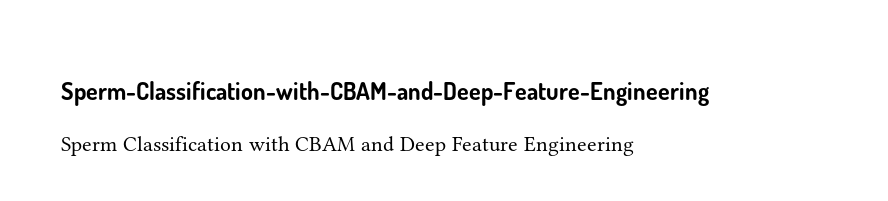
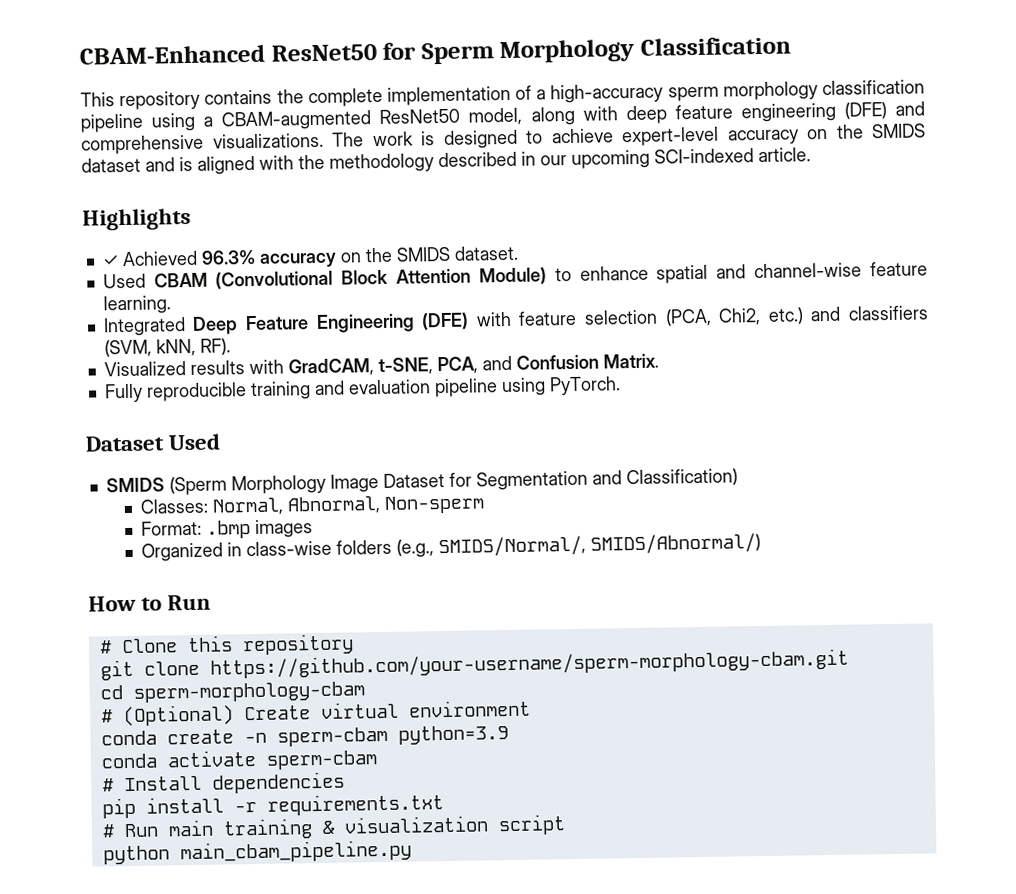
- Sperm-Classification-with-CBAM-and-Deep-Feature-Engineering
- Sperm Classification with CBAM and Deep Feature Engineering
+ CBAM-Enhanced ResNet50 for Sperm Morphology Classification
+ This repository contains the complete implementation of a high-accuracy sperm morphology classification pipeline using a CBAM-augmented ResNet50 model, along with deep feature engineering (DFE) and comprehensive visualizations. The work is designed to achieve expert-level accuracy on the SMIDS dataset and is aligned with the methodology described in our upcoming SCI-indexed article.
+ Highlights
+ ✓ Achieved 96.3% accuracy on the SMIDS dataset.
+ Used CBAM (Convolutional Block Attention Module) to enhance spatial and channel-wise feature learning.
+ Integrated Deep Feature Engineering (DFE) with feature selection (PCA, Chi2, etc.) and classifiers (SVM, kNN, RF).
+ Visualized results with GradCAM, t-SNE, PCA, and Confusion Matrix.
+ Fully reproducible training and evaluation pipeline using PyTorch.
+ Dataset Used
+ SMIDS (Sperm Morphology Image Dataset for Segmentation and Classification)
+ Classes: Normal, Abnormal, Non-sperm
+ Format: .bmp images
+ Organized in class-wise folders (e.g., SMIDS/Normal/, SMIDS/Abnormal/)
+ How to Run
+ # Clone this repository
+ git clone https://github.com/your-username/sperm-morphology-cbam.git
+ cd sperm-morphology-cbam
+ # (Optional) Create virtual environment
+ conda create -n sperm-cbam python=3.9
+ conda activate sperm-cbam
+ # Install dependencies
+ pip install -r requirements.txt
+ # Run main training & visualization script
+ python main_cbam_pipeline.py

